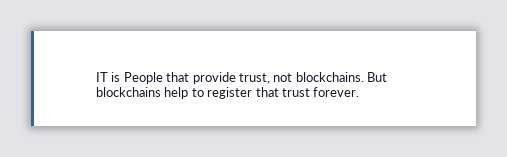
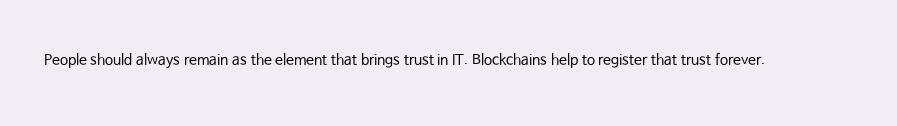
- IT is People that provide trust, not blockchains. But blockchains help to register that trust forever.
+ People should always remain as the element that brings trust in IT. Blockchains help to register that trust forever.

